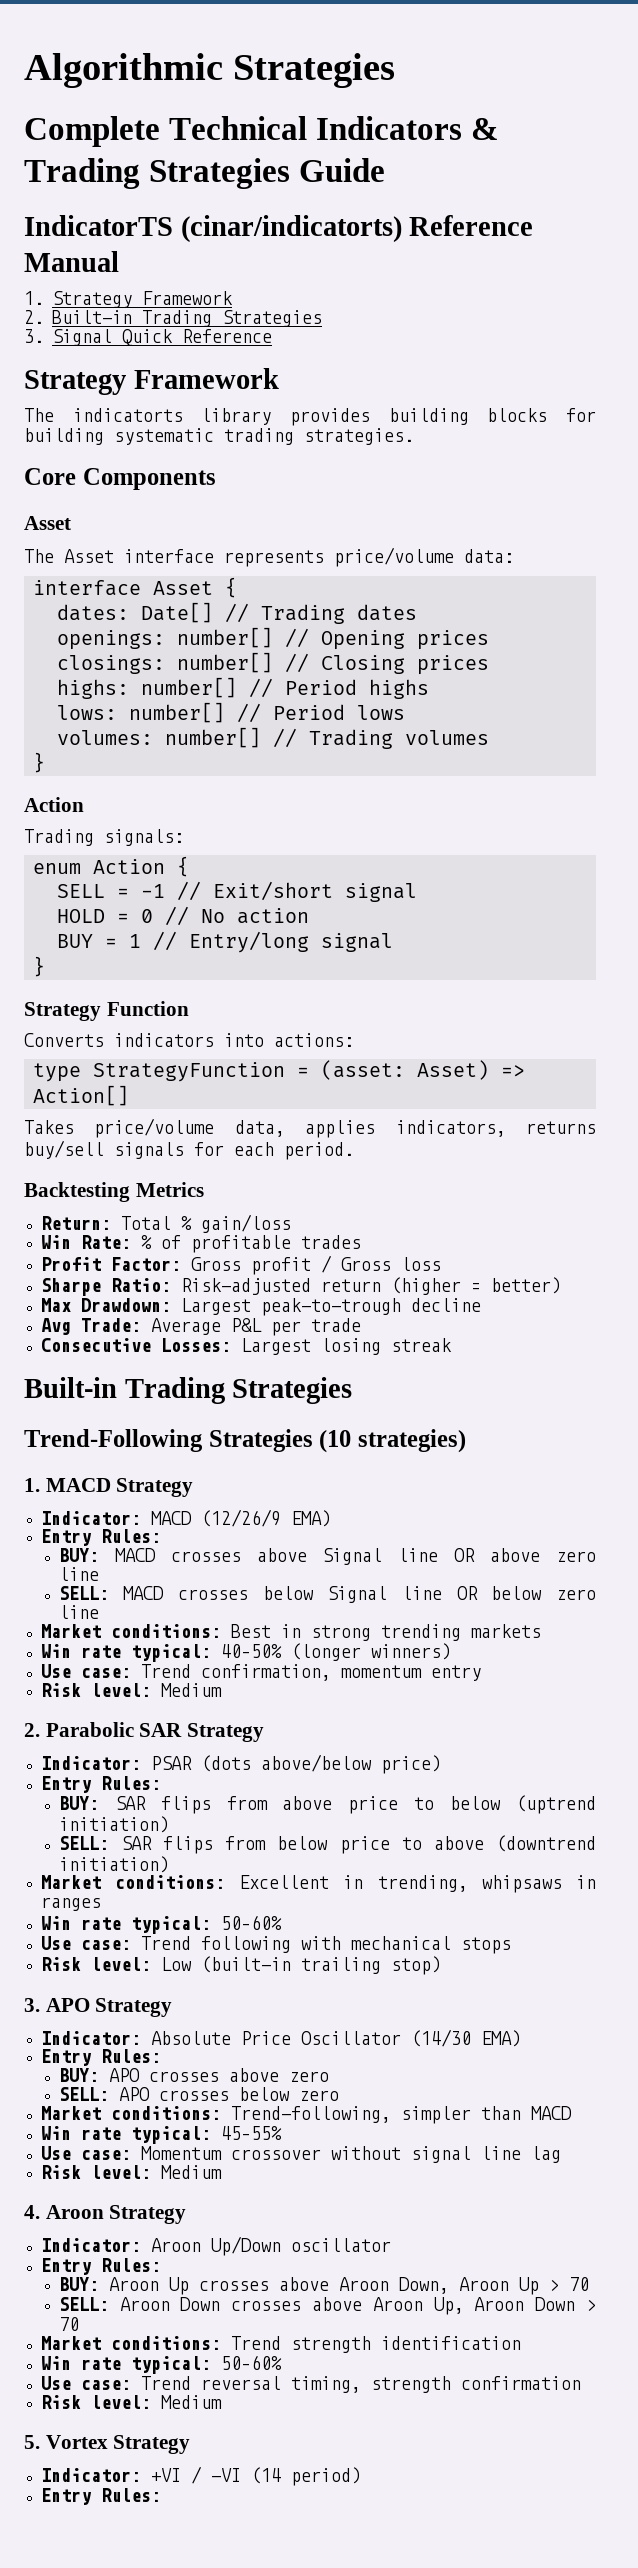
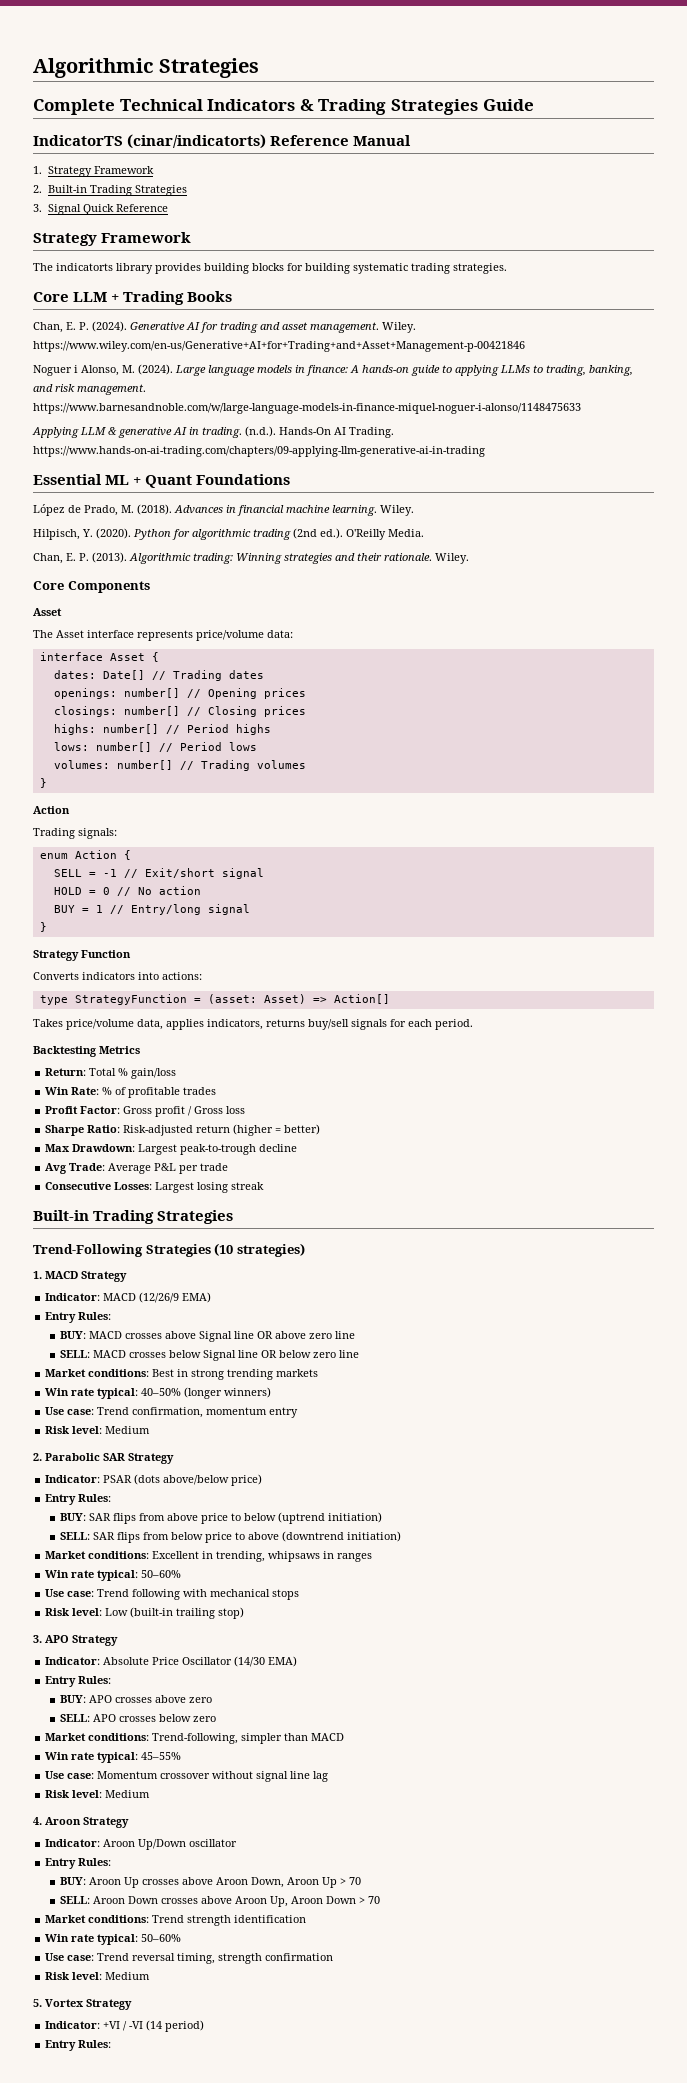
+ Core LLM + Trading Books
+ Chan, E. P. (2024). Generative AI for trading and asset management. Wiley. https://www.wiley.com/en-us/Generative+AI+for+Trading+and+Asset+Management-p-00421846
+ Noguer i Alonso, M. (2024). Large language models in finance: A hands-on guide to applying LLMs to trading, banking, and risk management. https://www.barnesandnoble.com/w/large-language-models-in-finance-miquel-noguer-i-alonso/1148475633
+ Applying LLM & generative AI in trading. (n.d.). Hands-On AI Trading. https://www.hands-on-ai-trading.com/chapters/09-applying-llm-generative-ai-in-trading
+ Essential ML + Quant Foundations
+ López de Prado, M. (2018). Advances in financial machine learning. Wiley.
+ Hilpisch, Y. (2020). Python for algorithmic trading (2nd ed.). O'Reilly Media.
+ Chan, E. P. (2013). Algorithmic trading: Winning strategies and their rationale. Wiley.

